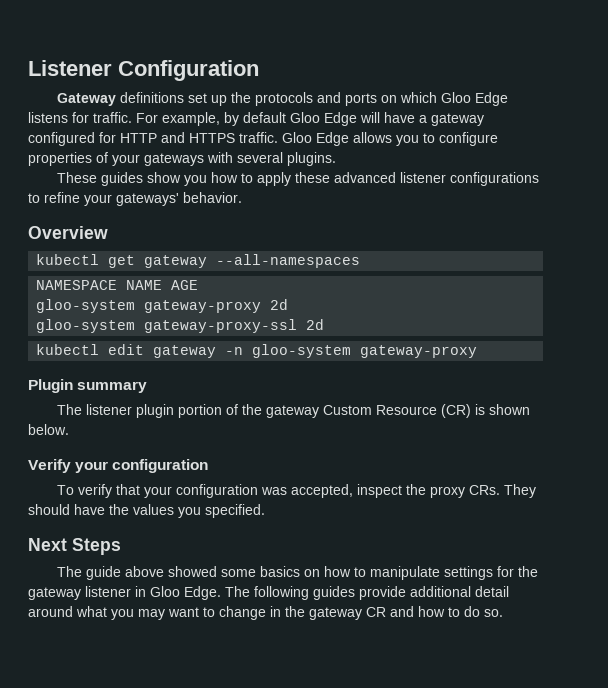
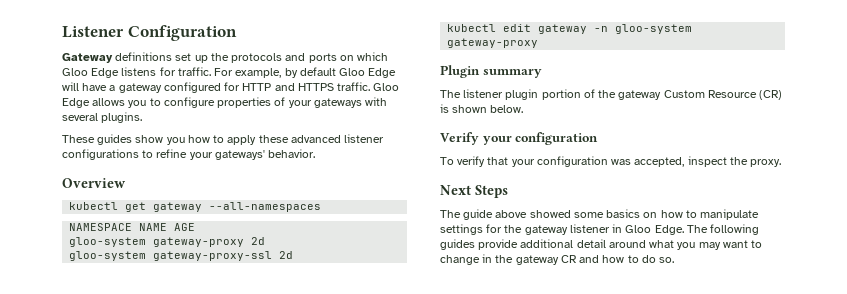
- To verify that your configuration was accepted, inspect the proxy CRs. They should have the values you specified.
+ To verify that your configuration was accepted, inspect the proxy.

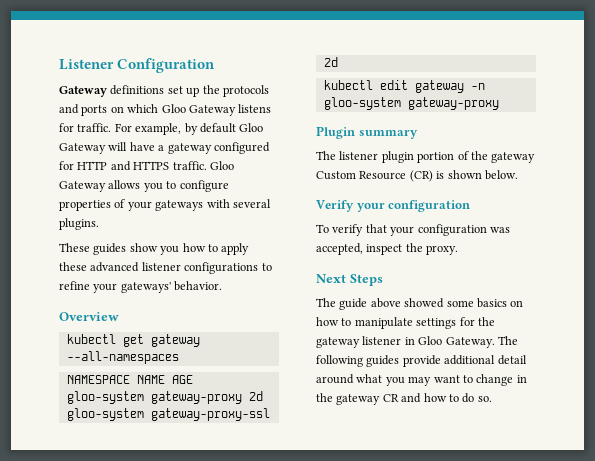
- Gateway definitions set up the protocols and ports on which Gloo Edge listens for traffic.
+ Gateway definitions set up the protocols and ports on which Gloo Gateway listens for traffic.
- For example, by default Gloo Edge will have a gateway configured for HTTP and HTTPS traffic.
+ For example, by default Gloo Gateway will have a gateway configured for HTTP and HTTPS traffic.
- Gloo Edge allows you to configure properties of your gateways with several plugins.
+ Gloo Gateway allows you to configure properties of your gateways with several plugins.
- The guide above showed some basics on how to manipulate settings for the gateway listener in Gloo Edge.
+ The guide above showed some basics on how to manipulate settings for the gateway listener in Gloo Gateway.

